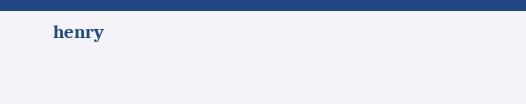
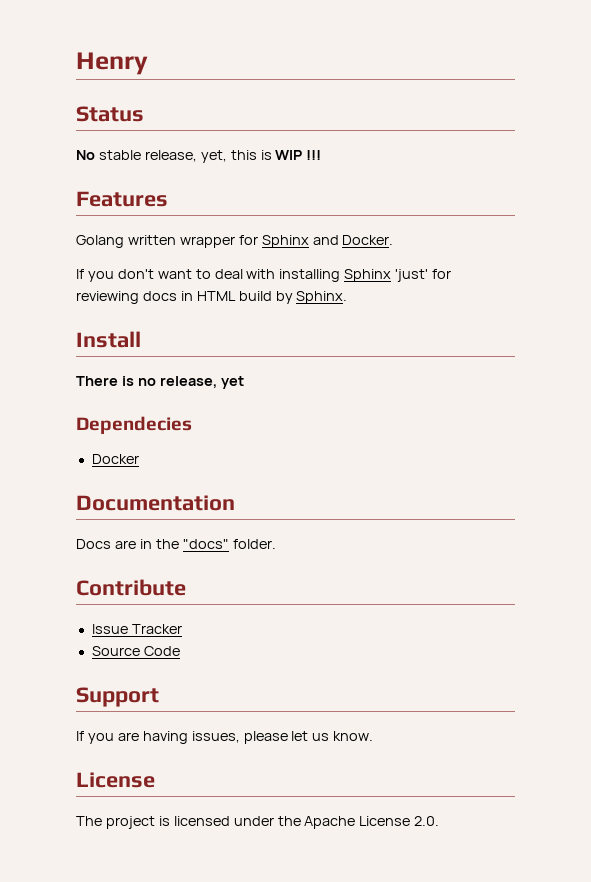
- henry
+ Henry
+ Status
+ No stable release, yet, this is WIP !!!
+ Features
+ Golang written wrapper for Sphinx and Docker.
+ If you don't want to deal with installing Sphinx 'just' for reviewing docs in HTML build by Sphinx.
+ Install
+ There is no release, yet
+ Dependecies
+ Docker
+ Documentation
+ Docs are in the "docs" folder.
+ Contribute
+ Issue Tracker
+ Source Code
+ Support
+ If you are having issues, please let us know.
+ License
+ The project is licensed under the Apache License 2.0.

